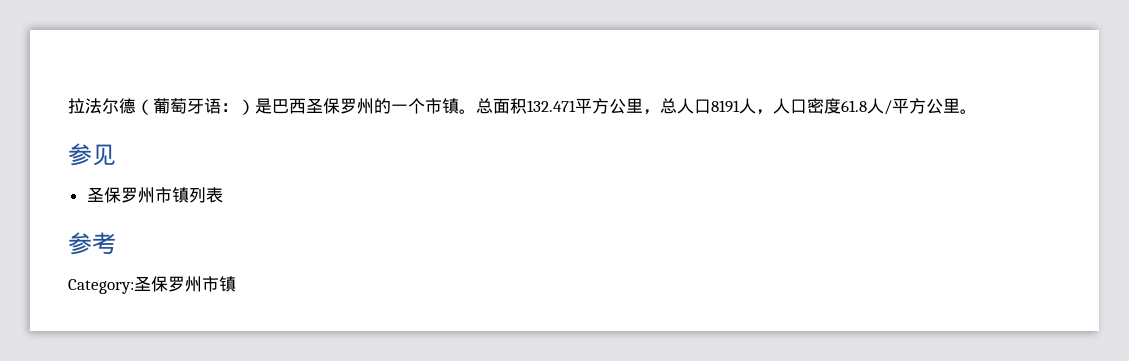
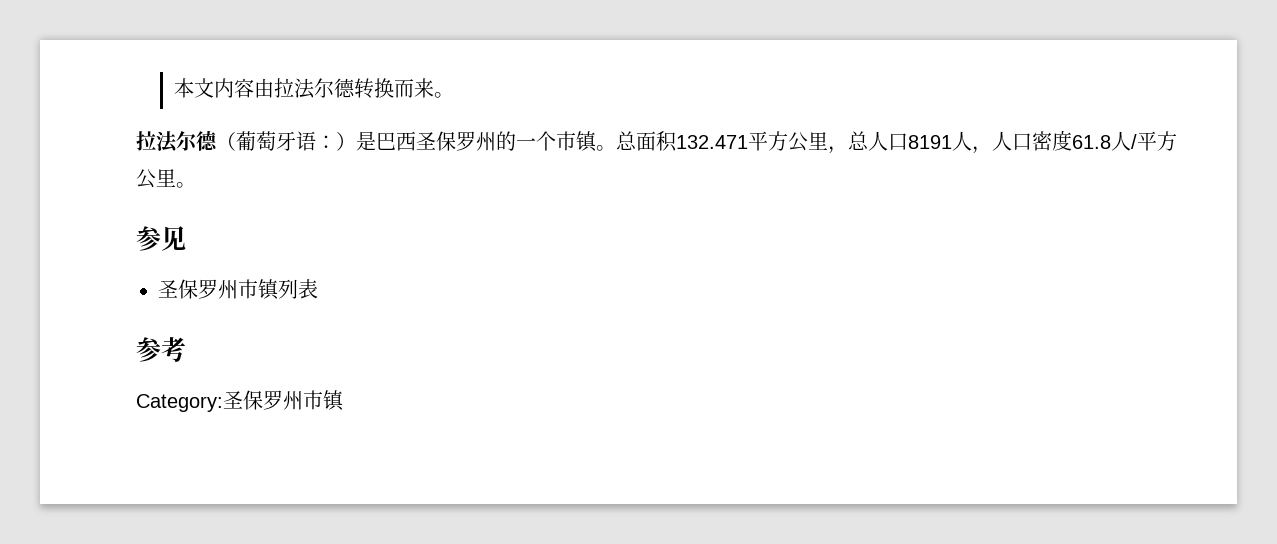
+ 本文内容由拉法尔德转换而来。

